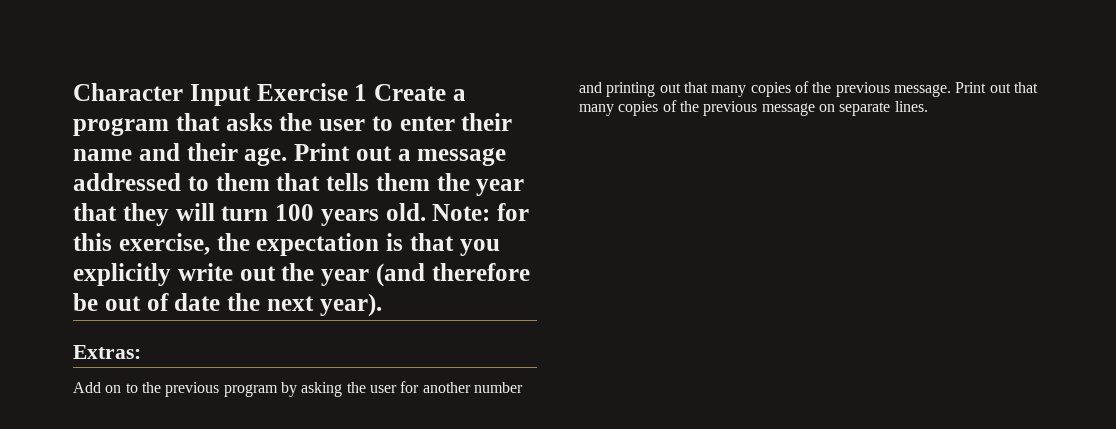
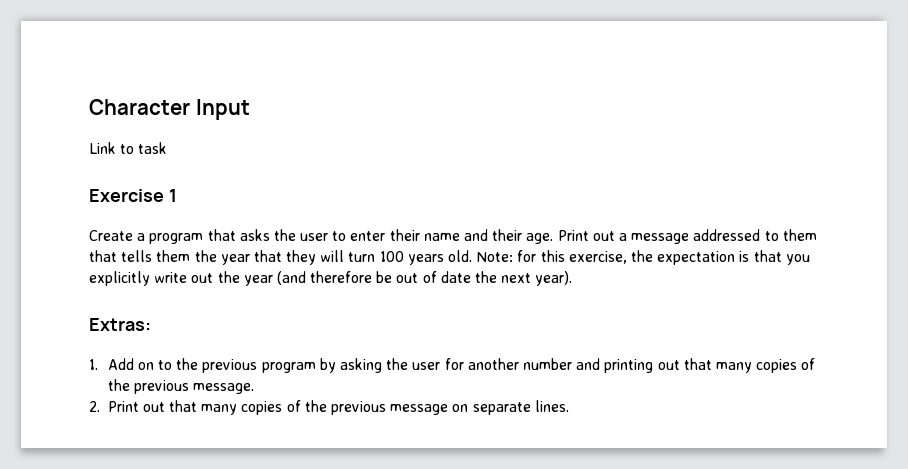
- Character Input Exercise 1 Create a program that asks the user to enter their name and their age.
+ Character Input
+ Link to task
+ Exercise 1
+ Create a program that asks the user to enter their name and their age.
- Add on to the previous program by asking the user for another number and printing out that many copies of the previous message. Print out that many copies of the previous message on separate lines.
+ 1. Add on to the previous program by asking the user for another number and printing out that many copies of the previous message.
+ 2. Print out that many copies of the previous message on separate lines.

